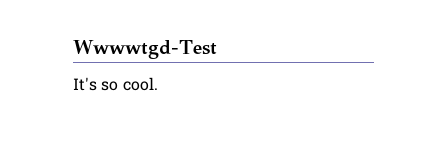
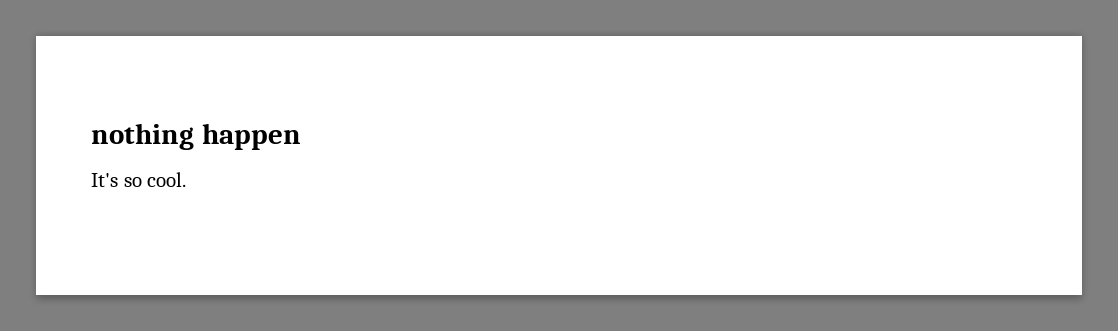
- Wwwwtgd-Test
+ nothing happen

